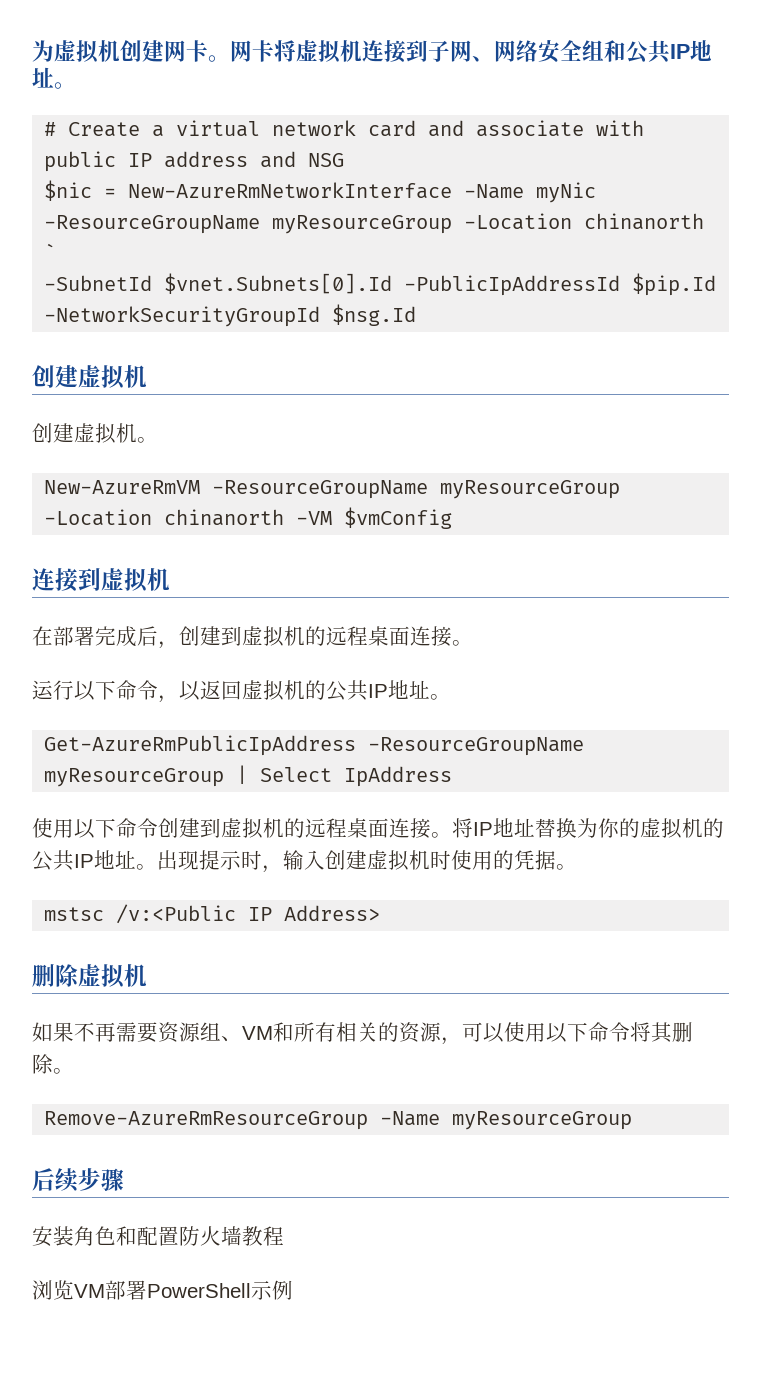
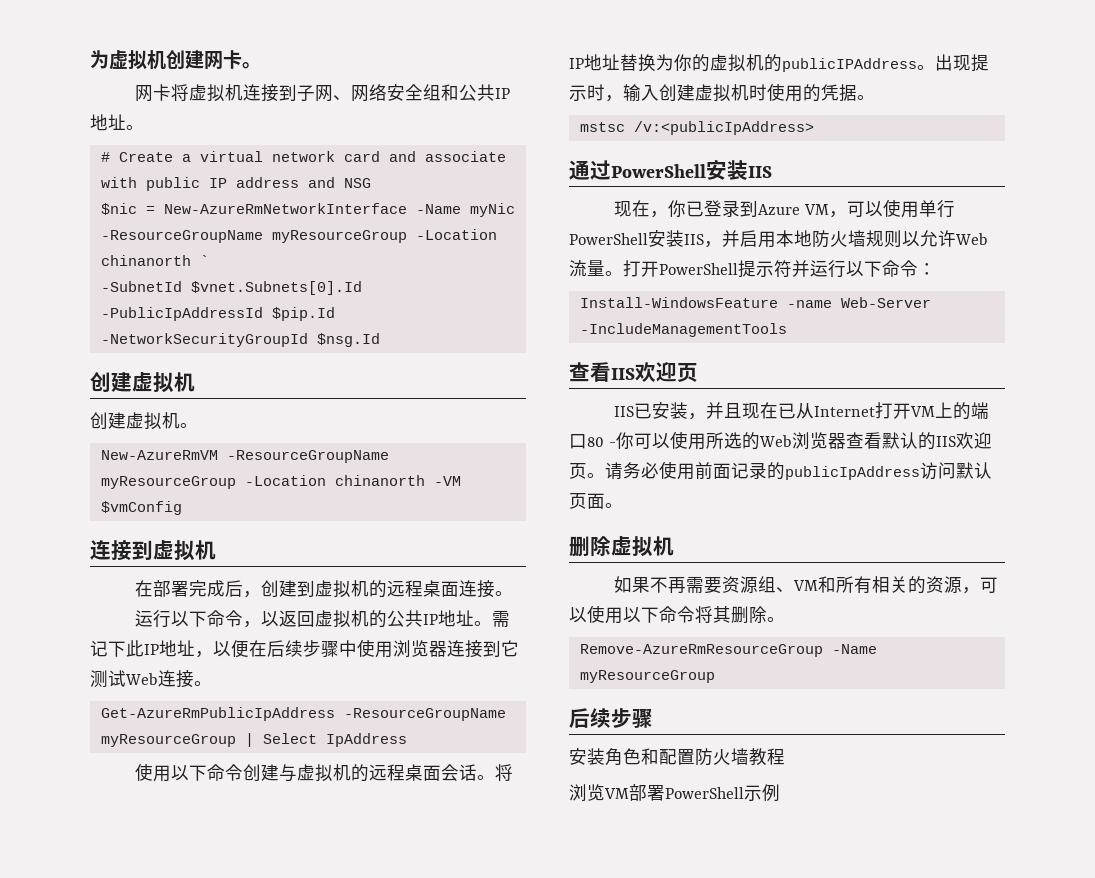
- 为虚拟机创建网卡。网卡将虚拟机连接到子网、网络安全组和公共IP地址。
+ 为虚拟机创建网卡。
+ 网卡将虚拟机连接到子网、网络安全组和公共IP地址。
+ 需记下此IP地址，以便在后续步骤中使用浏览器连接到它测试Web连接。
- 使用以下命令创建到虚拟机的远程桌面连接。
+ 使用以下命令创建与虚拟机的远程桌面会话。
- 将IP地址替换为你的虚拟机的公共IP地址。
+ 将IP地址替换为你的虚拟机的publicIPAddress。
- mstsc /v:<Public IP Address>
+ mstsc /v:<publicIpAddress>
+ 通过PowerShell安装IIS
+ 现在，你已登录到Azure VM，可以使用单行PowerShell安装IIS，并启用本地防火墙规则以允许Web流量。打开PowerShell提示符并运行以下命令：
+ Install-WindowsFeature -name Web-Server -IncludeManagementTools
+ 查看IIS欢迎页
+ IIS已安装，并且现在已从Internet打开VM上的端口80 -你可以使用所选的Web浏览器查看默认的IIS欢迎页。请务必使用前面记录的publicIpAddress访问默认页面。

